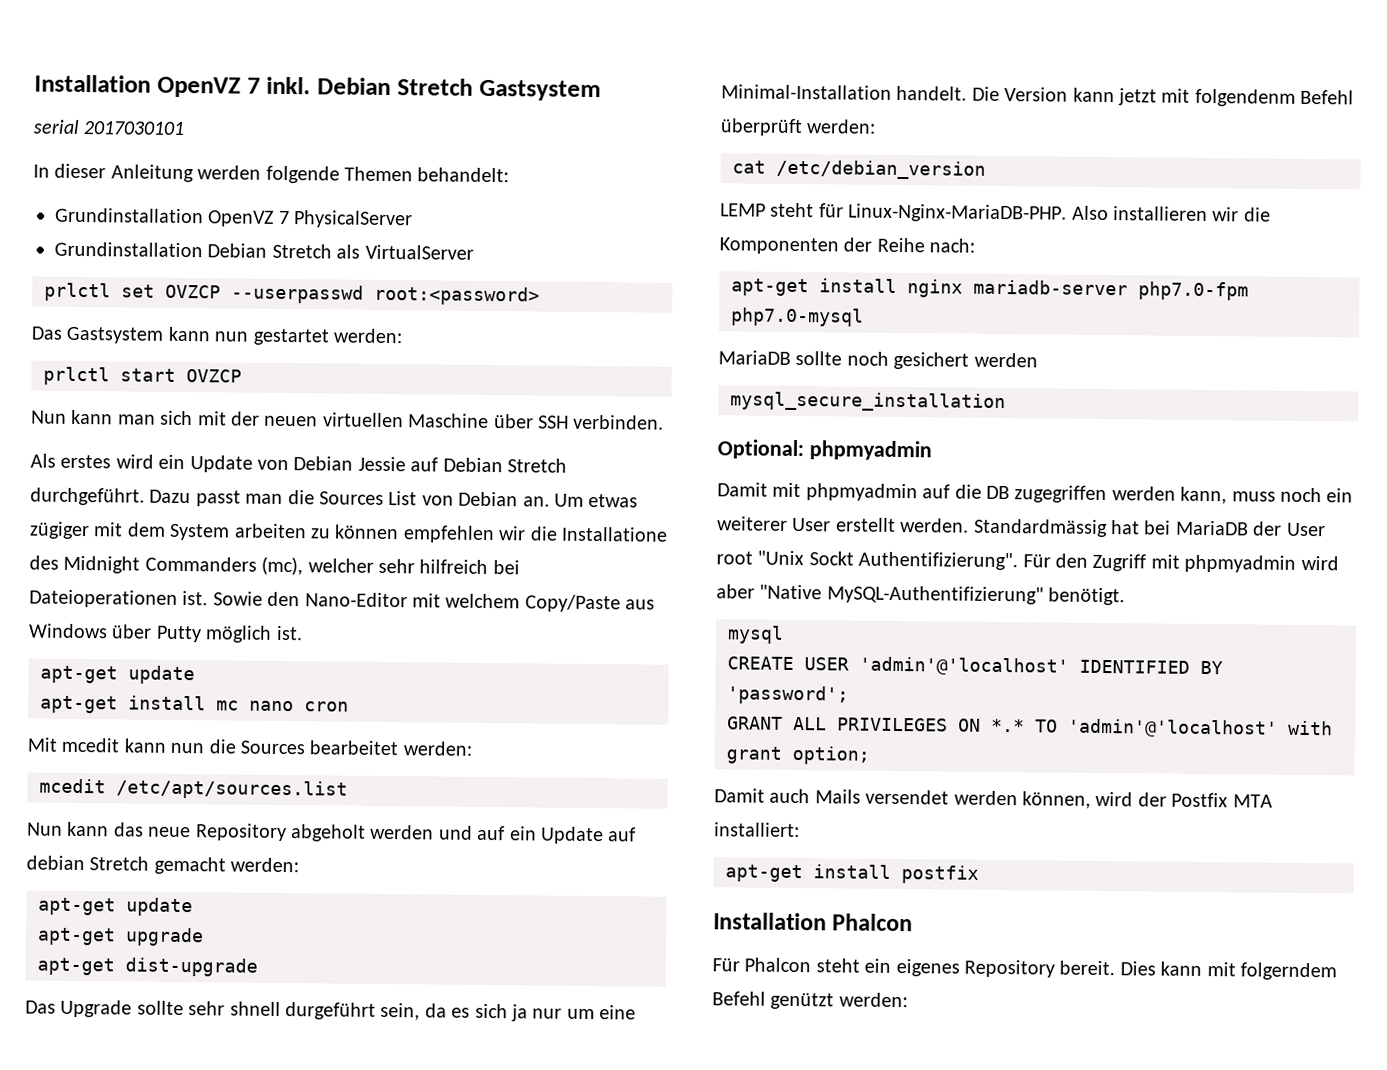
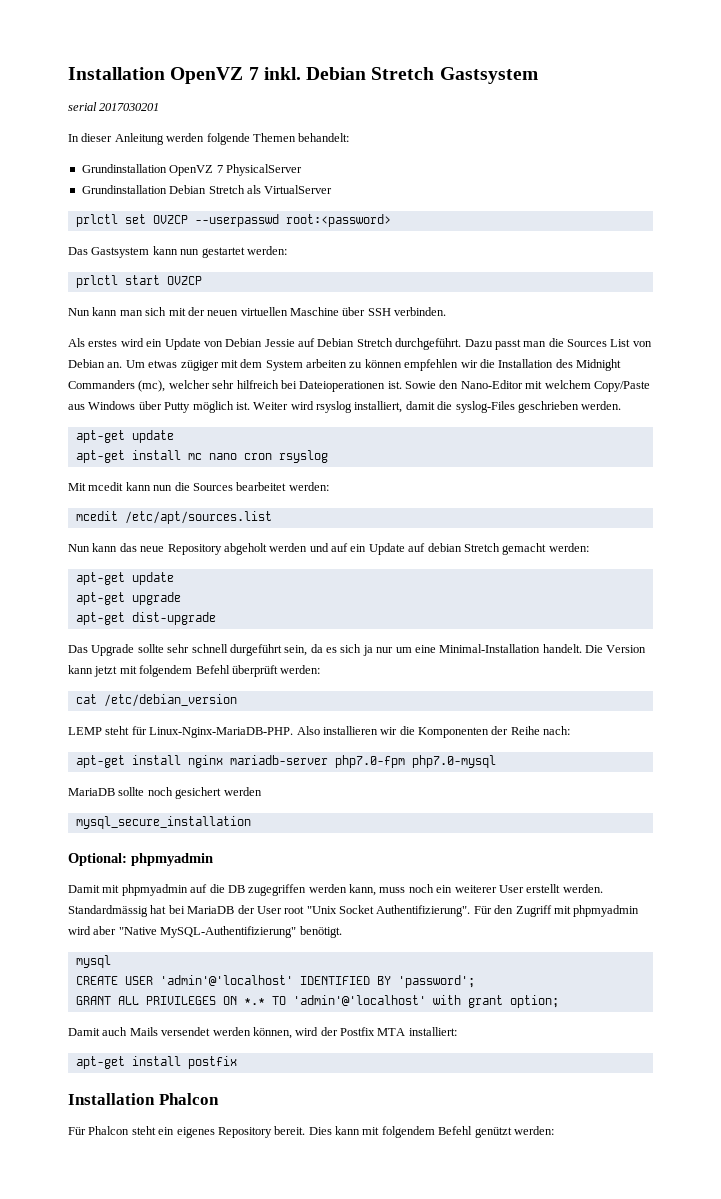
- serial 2017030101
+ serial 2017030201
- Um etwas zügiger mit dem System arbeiten zu können empfehlen wir die Installatione des Midnight Commanders (mc), welcher sehr hilfreich bei Dateioperationen ist.
+ Um etwas zügiger mit dem System arbeiten zu können empfehlen wir die Installation des Midnight Commanders (mc), welcher sehr hilfreich bei Dateioperationen ist.
+ Weiter wird rsyslog installiert, damit die syslog-Files geschrieben werden.
- apt-get install mc nano cron
+ apt-get install mc nano cron rsyslog
- Das Upgrade sollte sehr shnell durgeführt sein, da es sich ja nur um eine Minimal-Installation handelt.
+ Das Upgrade sollte sehr schnell durgeführt sein, da es sich ja nur um eine Minimal-Installation handelt.
- Die Version kann jetzt mit folgendenm Befehl überprüft werden:
+ Die Version kann jetzt mit folgendem Befehl überprüft werden:
- Standardmässig hat bei MariaDB der User root "Unix Sockt Authentifizierung".
+ Standardmässig hat bei MariaDB der User root "Unix Socket Authentifizierung".
- Dies kann mit folgerndem Befehl genützt werden:
+ Dies kann mit folgendem Befehl genützt werden:

